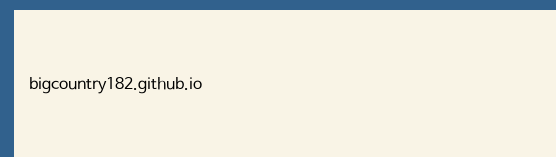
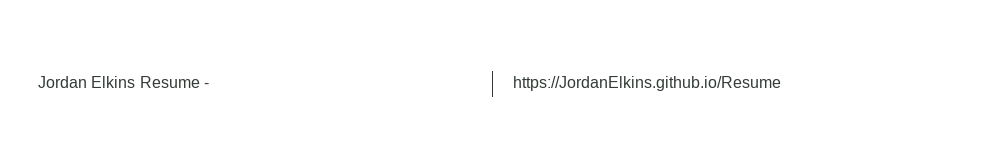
- bigcountry182.github.io
+ Jordan Elkins Resume - https://JordanElkins.github.io/Resume

